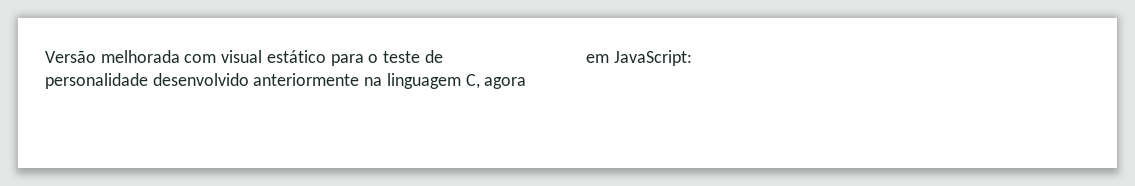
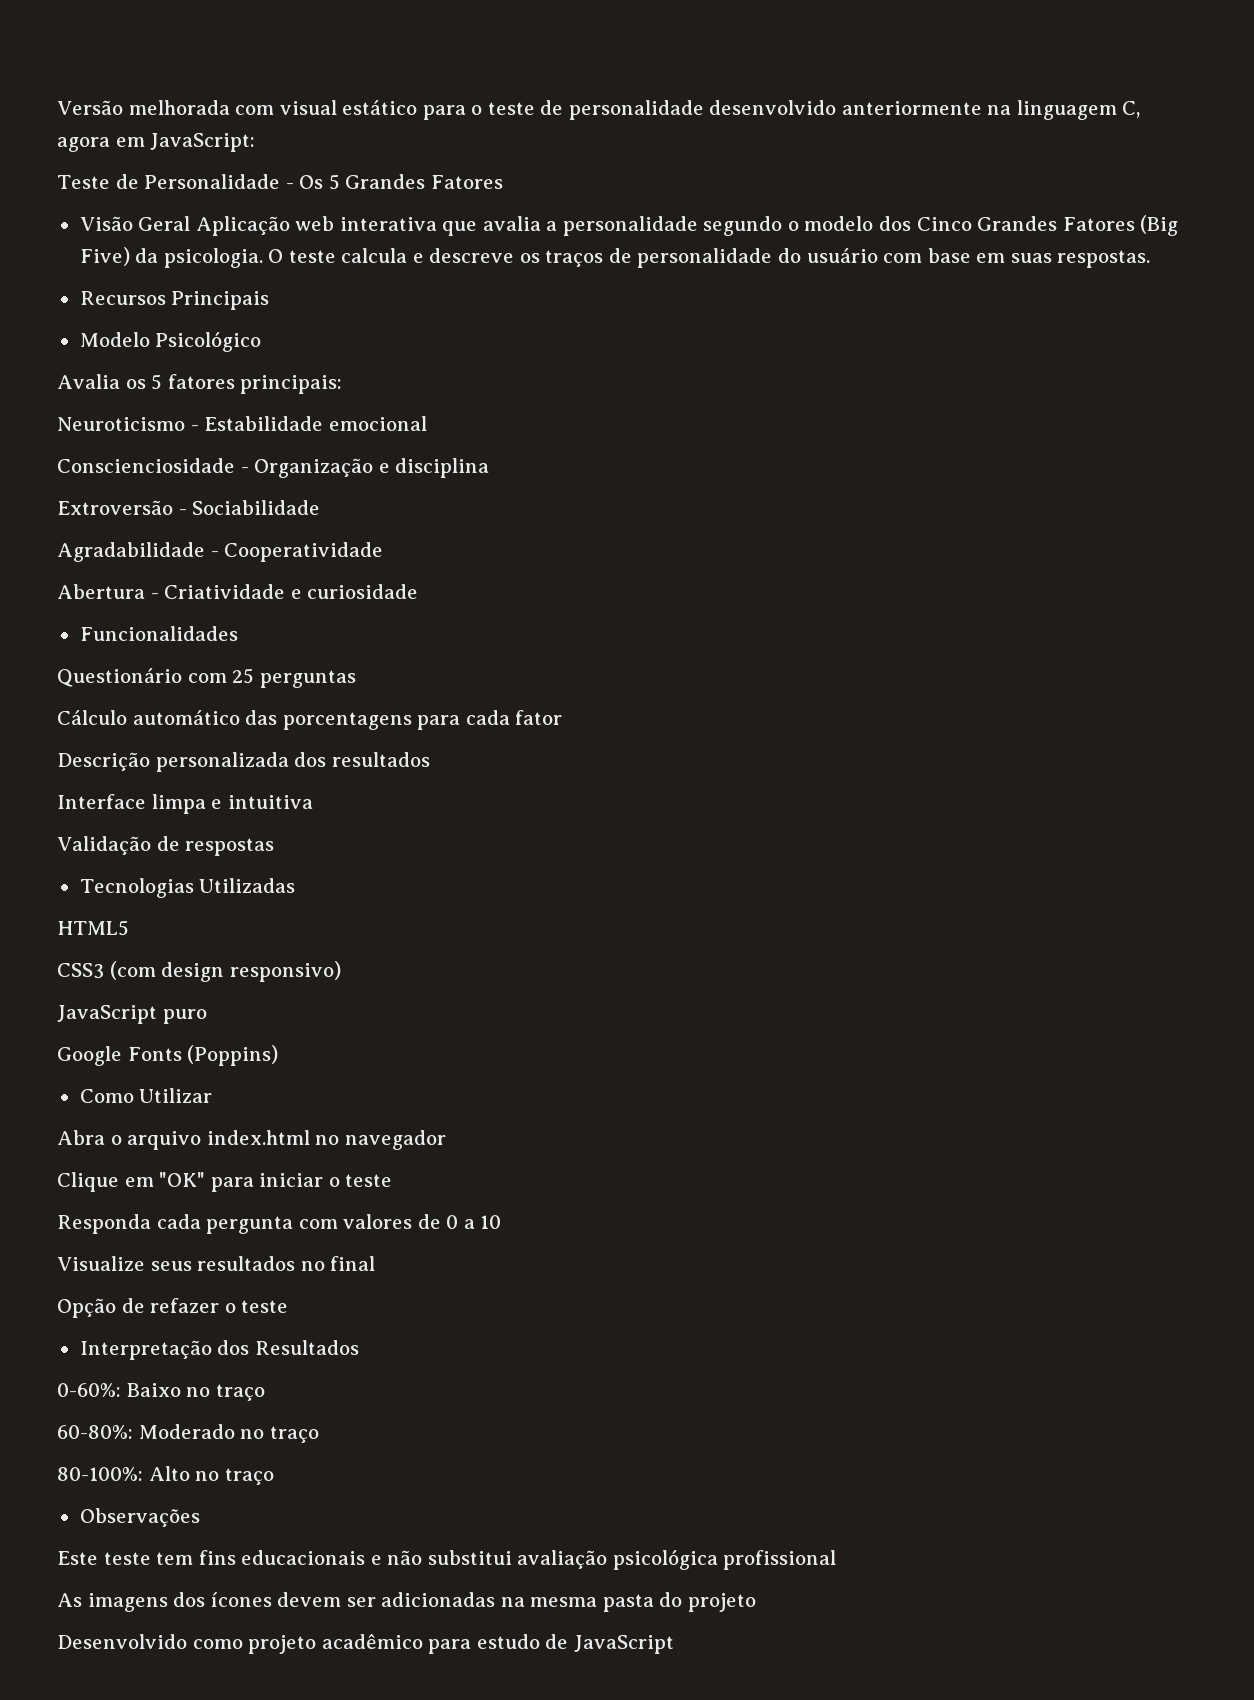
+ Teste de Personalidade - Os 5 Grandes Fatores
+ Visão Geral Aplicação web interativa que avalia a personalidade segundo o modelo dos Cinco Grandes Fatores (Big Five) da psicologia. O teste calcula e descreve os traços de personalidade do usuário com base em suas respostas.
+ Recursos Principais
+ Modelo Psicológico
+ Avalia os 5 fatores principais:
+ Neuroticismo - Estabilidade emocional
+ Conscienciosidade - Organização e disciplina
+ Extroversão - Sociabilidade
+ Agradabilidade - Cooperatividade
+ Abertura - Criatividade e curiosidade
+ Funcionalidades
+ Questionário com 25 perguntas
+ Cálculo automático das porcentagens para cada fator
+ Descrição personalizada dos resultados
+ Interface limpa e intuitiva
+ Validação de respostas
+ Tecnologias Utilizadas
+ HTML5
+ CSS3 (com design responsivo)
+ JavaScript puro
+ Google Fonts (Poppins)
+ Como Utilizar
+ Abra o arquivo index.html no navegador
+ Clique em "OK" para iniciar o teste
+ Responda cada pergunta com valores de 0 a 10
+ Visualize seus resultados no final
+ Opção de refazer o teste
+ Interpretação dos Resultados
+ 0-60%: Baixo no traço
+ 60-80%: Moderado no traço
+ 80-100%: Alto no traço
+ Observações
+ Este teste tem fins educacionais e não substitui avaliação psicológica profissional
+ As imagens dos ícones devem ser adicionadas na mesma pasta do projeto
+ Desenvolvido como projeto acadêmico para estudo de JavaScript

